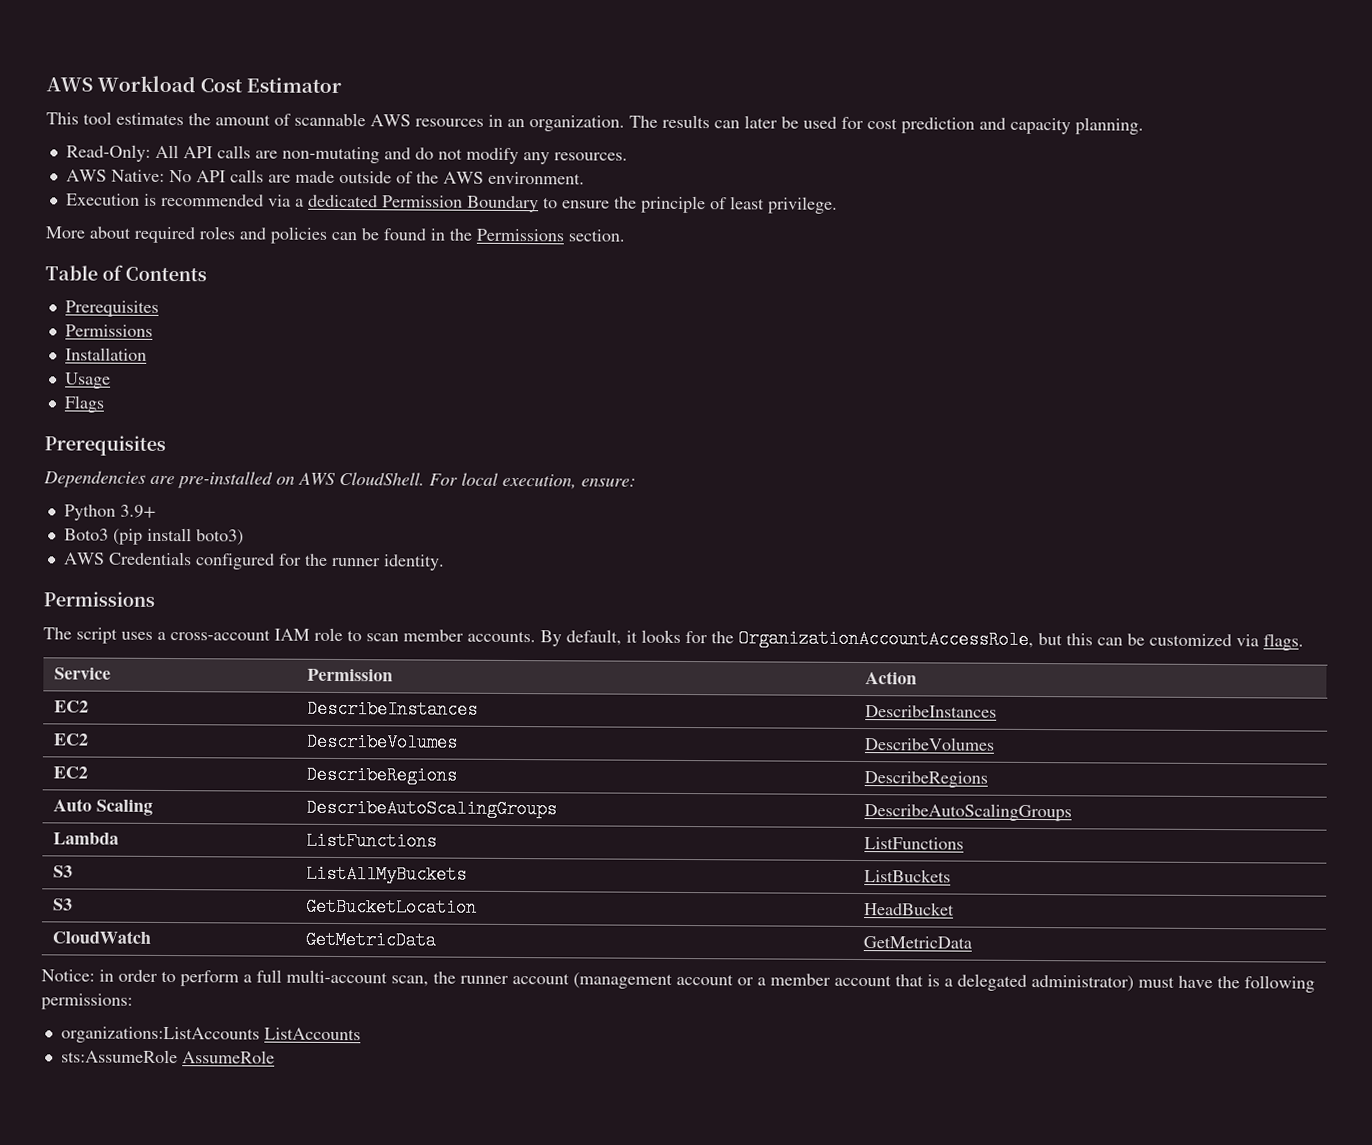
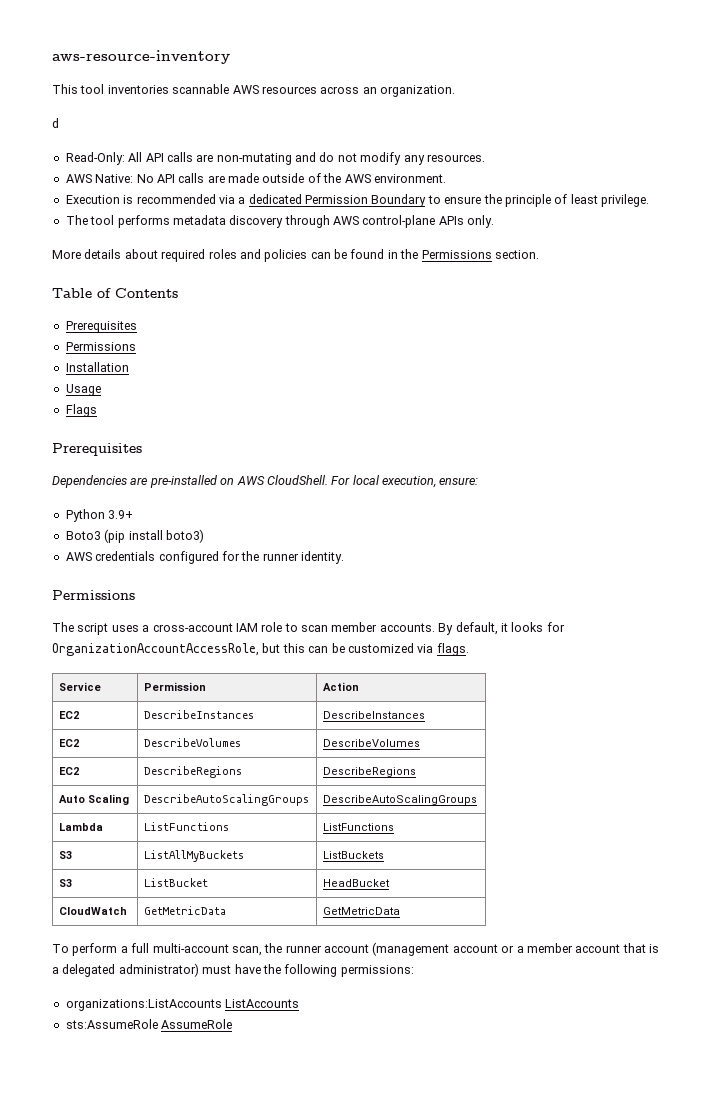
- AWS Workload Cost Estimator
- This tool estimates the amount of scannable AWS resources in an organization. The results can later be used for cost prediction and capacity planning.
+ aws-resource-inventory
+ This tool inventories scannable AWS resources across an organization.
+ d
+ The tool performs metadata discovery through AWS control-plane APIs only.
- More about required roles and policies can be found in the Permissions section.
+ More details about required roles and policies can be found in the Permissions section.
- AWS Credentials configured for the runner identity.
+ AWS credentials configured for the runner identity.
- By default, it looks for the OrganizationAccountAccessRole, but this can be customized via flags.
+ By default, it looks for OrganizationAccountAccessRole, but this can be customized via flags.
- S3 | GetBucketLocation | HeadBucket
+ S3 | ListBucket | HeadBucket
- Notice: in order to perform a full multi-account scan, the runner account (management account or a member account that is a delegated administrator) must have the following permissions:
+ To perform a full multi-account scan, the runner account (management account or a member account that is a delegated administrator) must have the following permissions:

